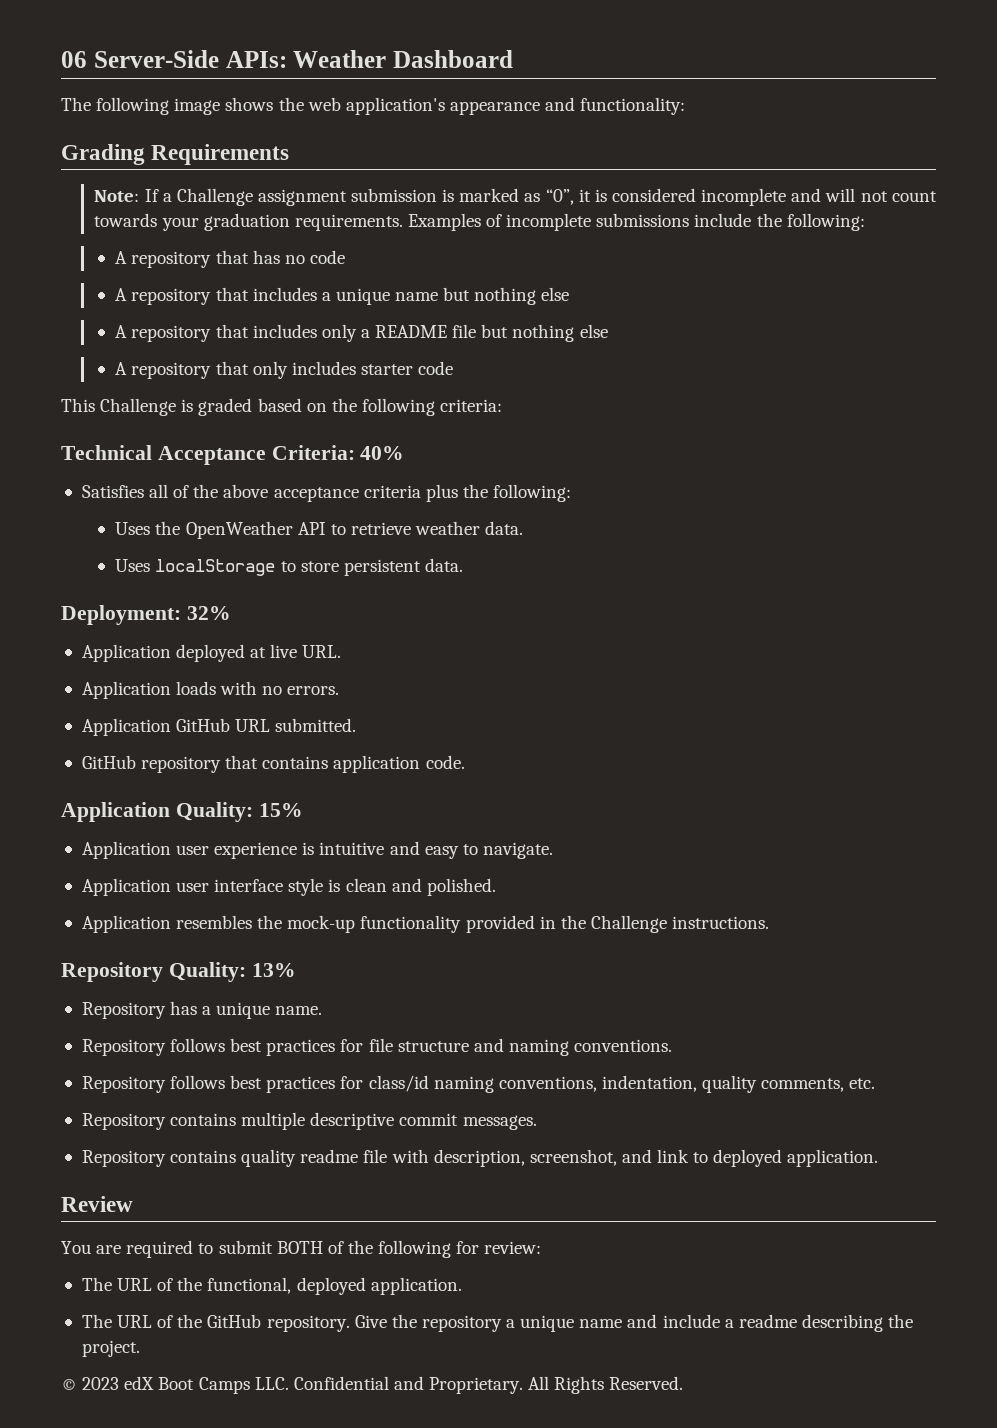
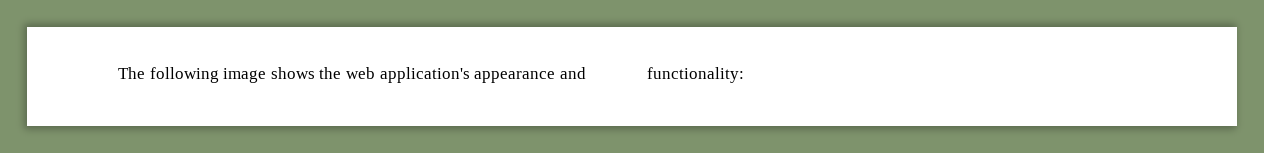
- 06 Server-Side APIs: Weather Dashboard
- Grading Requirements
- Note: If a Challenge assignment submission is marked as “0”, it is considered incomplete and will not count towards your graduation requirements. Examples of incomplete submissions include the following:
- A repository that has no code
- A repository that includes a unique name but nothing else
- A repository that includes only a README file but nothing else
- A repository that only includes starter code
- This Challenge is graded based on the following criteria:
- Technical Acceptance Criteria: 40%
- Satisfies all of the above acceptance criteria plus the following:
- Uses the OpenWeather API to retrieve weather data.
- Uses localStorage to store persistent data.
- Deployment: 32%
- Application deployed at live URL.
- Application loads with no errors.
- Application GitHub URL submitted.
- GitHub repository that contains application code.
- Application Quality: 15%
- Application user experience is intuitive and easy to navigate.
- Application user interface style is clean and polished.
- Application resembles the mock-up functionality provided in the Challenge instructions.
- Repository Quality: 13%
- Repository has a unique name.
- Repository follows best practices for file structure and naming conventions.
- Repository follows best practices for class/id naming conventions, indentation, quality comments, etc.
- Repository contains multiple descriptive commit messages.
- Repository contains quality readme file with description, screenshot, and link to deployed application.
- Review
- You are required to submit BOTH of the following for review:
- The URL of the functional, deployed application.
- The URL of the GitHub repository. Give the repository a unique name and include a readme describing the project.
- © 2023 edX Boot Camps LLC. Confidential and Proprietary. All Rights Reserved.

